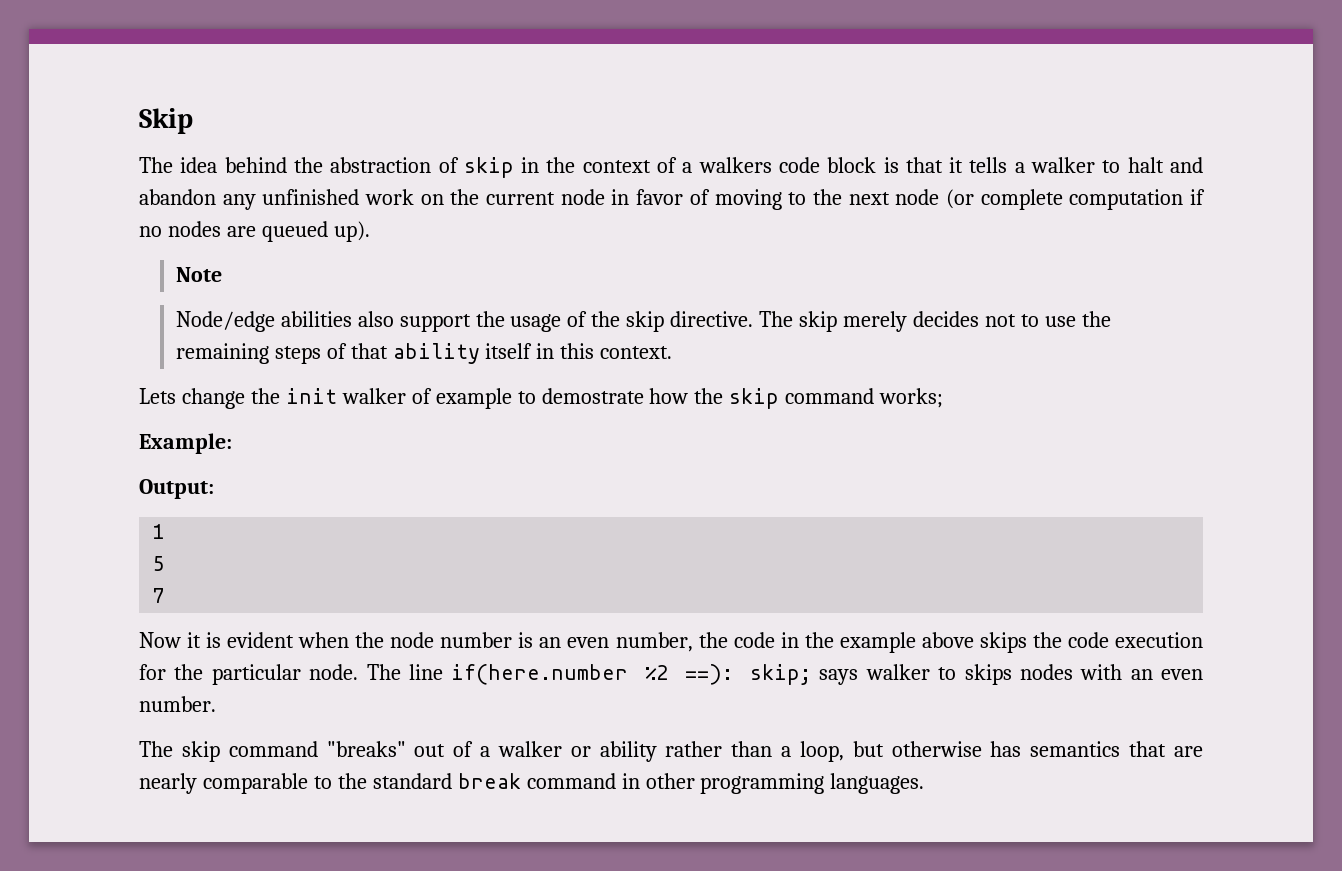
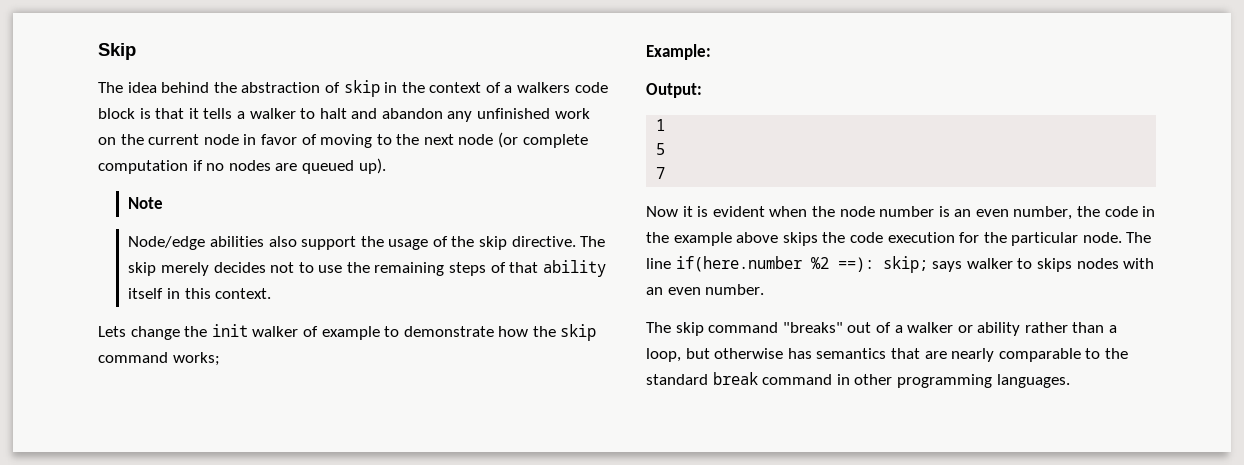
- Lets change the init walker of example to demostrate how the skip command works;
+ Lets change the init walker of example to demonstrate how the skip command works;

